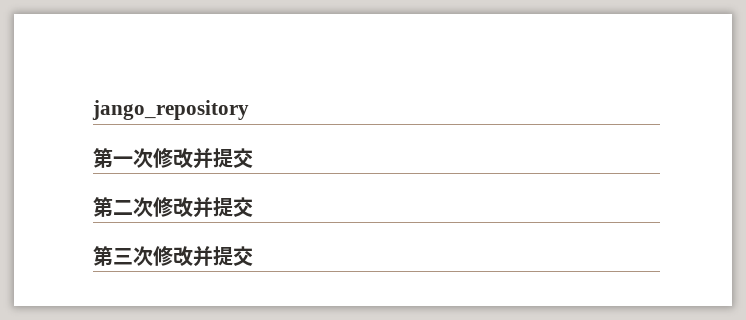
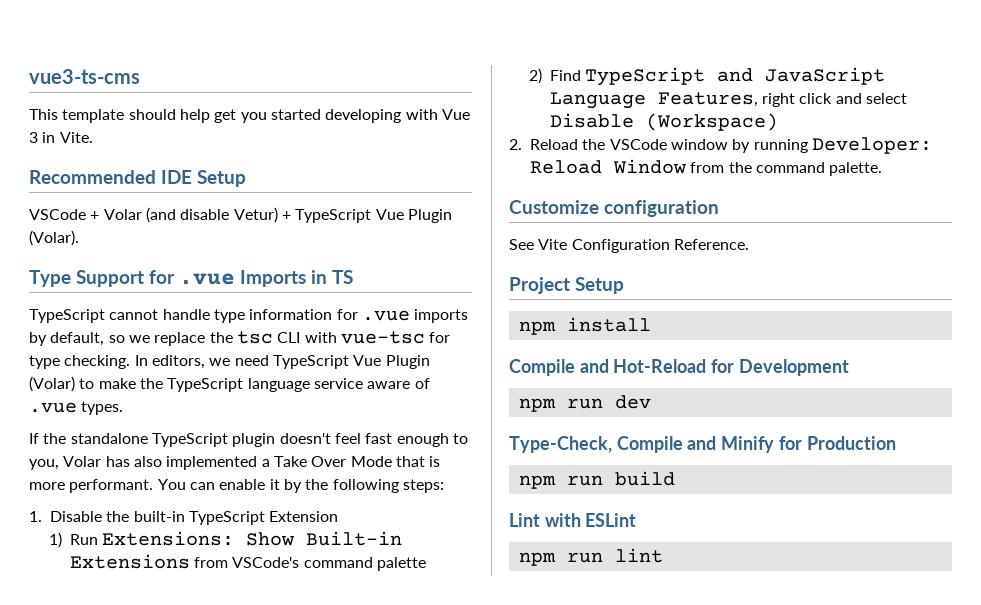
- jango_repository
- 第一次修改并提交
- 第二次修改并提交
- 第三次修改并提交
+ vue3-ts-cms
+ This template should help get you started developing with Vue 3 in Vite.
+ Recommended IDE Setup
+ VSCode + Volar (and disable Vetur) + TypeScript Vue Plugin (Volar).
+ Type Support for .vue Imports in TS
+ TypeScript cannot handle type information for .vue imports by default, so we replace the tsc CLI with vue-tsc for type checking. In editors, we need TypeScript Vue Plugin (Volar) to make the TypeScript language service aware of .vue types.
+ If the standalone TypeScript plugin doesn't feel fast enough to you, Volar has also implemented a Take Over Mode that is more performant. You can enable it by the following steps:
+ 1. Disable the built-in TypeScript Extension
+ 1) Run Extensions: Show Built-in Extensions from VSCode's command palette
+ 2) Find TypeScript and JavaScript Language Features, right click and select Disable (Workspace)
+ 2. Reload the VSCode window by running Developer: Reload Window from the command palette.
+ Customize configuration
+ See Vite Configuration Reference.
+ Project Setup
+ npm install
+ Compile and Hot-Reload for Development
+ npm run dev
+ Type-Check, Compile and Minify for Production
+ npm run build
+ Lint with ESLint
+ npm run lint

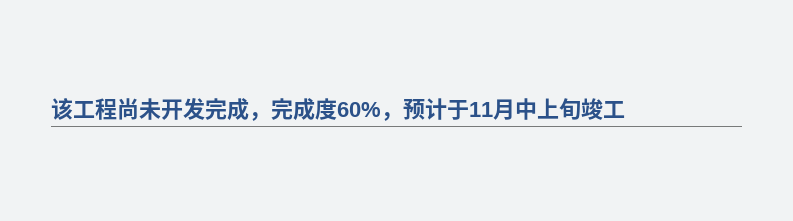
- vue3-ts-cms
- This template should help get you started developing with Vue 3 in Vite.
- Recommended IDE Setup
- VSCode + Volar (and disable Vetur) + TypeScript Vue Plugin (Volar).
- Type Support for .vue Imports in TS
- TypeScript cannot handle type information for .vue imports by default, so we replace the tsc CLI with vue-tsc for type checking. In editors, we need TypeScript Vue Plugin (Volar) to make the TypeScript language service aware of .vue types.
- If the standalone TypeScript plugin doesn't feel fast enough to you, Volar has also implemented a Take Over Mode that is more performant. You can enable it by the following steps:
- 1. Disable the built-in TypeScript Extension
- 1) Run Extensions: Show Built-in Extensions from VSCode's command palette
- 2) Find TypeScript and JavaScript Language Features, right click and select Disable (Workspace)
- 2. Reload the VSCode window by running Developer: Reload Window from the command palette.
- Customize configuration
- See Vite Configuration Reference.
- Project Setup
- npm install
- Compile and Hot-Reload for Development
- npm run dev
- Type-Check, Compile and Minify for Production
- npm run build
- Lint with ESLint
- npm run lint
+ 该工程尚未开发完成，完成度60%，预计于11月中上旬竣工

